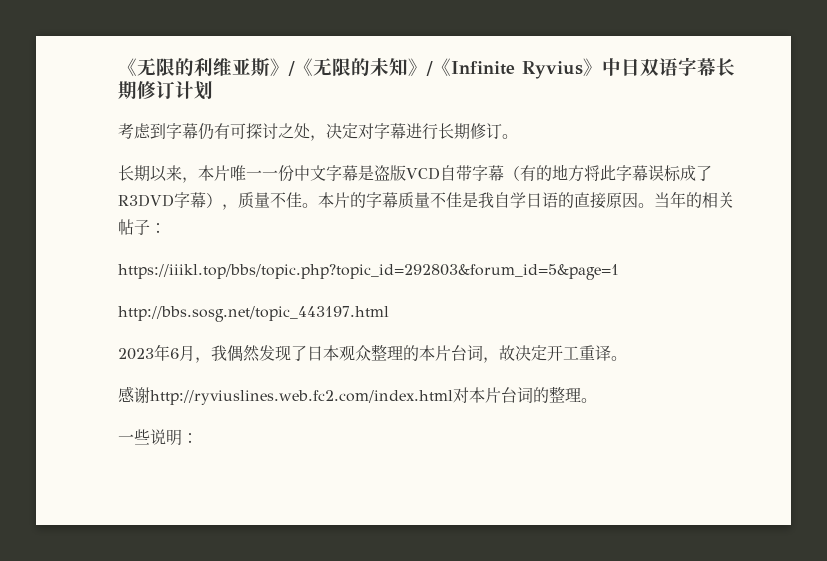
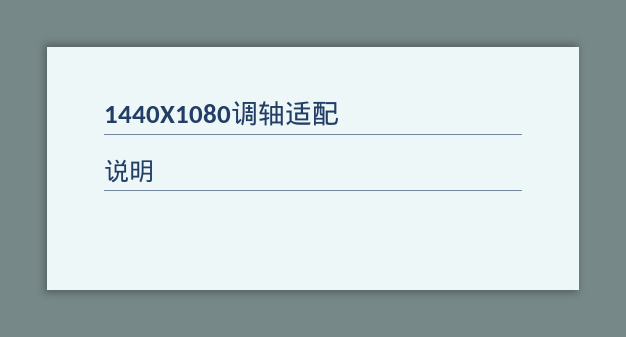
- 《无限的利维亚斯》/《无限的未知》/《Infinite Ryvius》中日双语字幕长期修订计划
- 考虑到字幕仍有可探讨之处，决定对字幕进行长期修订。
- 长期以来，本片唯一一份中文字幕是盗版VCD自带字幕（有的地方将此字幕误标成了R3DVD字幕），质量不佳。本片的字幕质量不佳是我自学日语的直接原因。当年的相关帖子：
- https://iiikl.top/bbs/topic.php?topic_id=292803&forum_id=5&page=1
- http://bbs.sosg.net/topic_443197.html
- 2023年6月，我偶然发现了日本观众整理的本片台词，故决定开工重译。
- 感谢http://ryviuslines.web.fc2.com/index.html对本片台词的整理。
- 一些说明：
+ 1440X1080调轴适配
+ 说明

